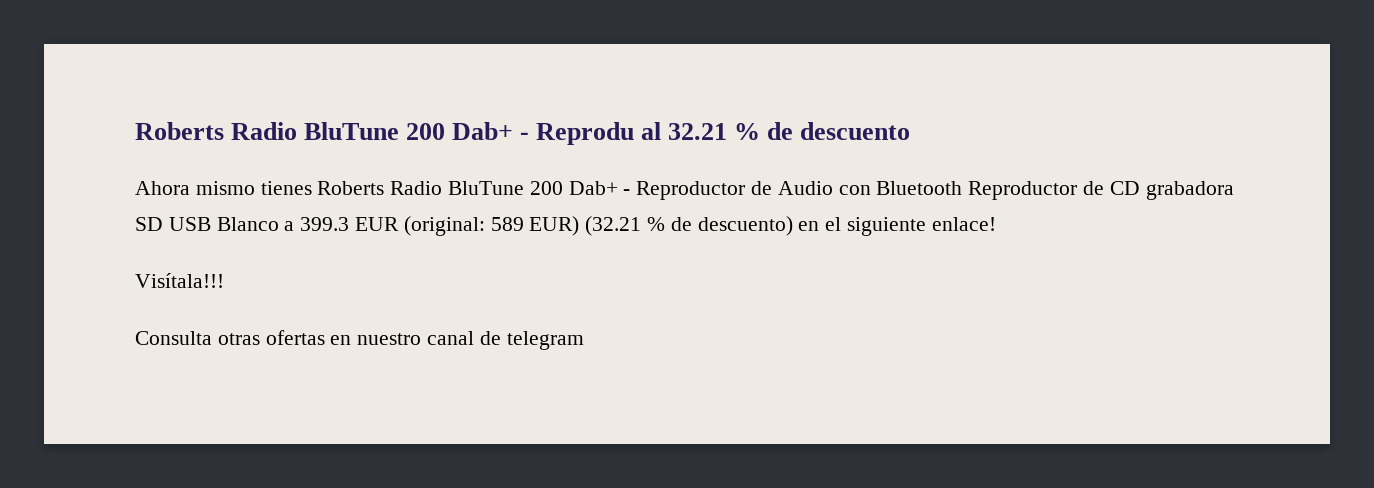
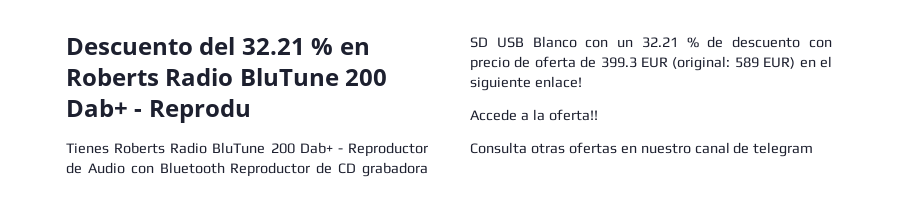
- Roberts Radio BluTune 200 Dab+ - Reprodu al 32.21 % de descuento
- Ahora mismo tienes Roberts Radio BluTune 200 Dab+ - Reproductor de Audio con Bluetooth Reproductor de CD grabadora SD USB Blanco a 399.3 EUR (original: 589 EUR) (32.21 % de descuento) en el siguiente enlace!
+ Descuento del 32.21 % en Roberts Radio BluTune 200 Dab+ - Reprodu
+ Tienes Roberts Radio BluTune 200 Dab+ - Reproductor de Audio con Bluetooth Reproductor de CD grabadora SD USB Blanco con un 32.21 % de descuento con precio de oferta de 399.3 EUR (original: 589 EUR) en el siguiente enlace!
- Visítala!!!
+ Accede a la oferta!!

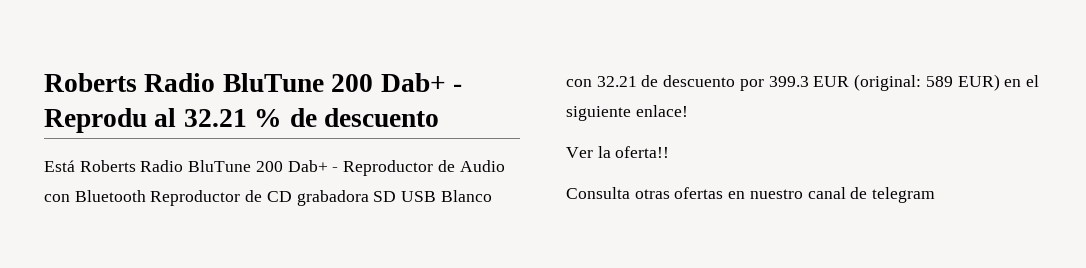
- Descuento del 32.21 % en Roberts Radio BluTune 200 Dab+ - Reprodu
- Tienes Roberts Radio BluTune 200 Dab+ - Reproductor de Audio con Bluetooth Reproductor de CD grabadora SD USB Blanco con un 32.21 % de descuento con precio de oferta de 399.3 EUR (original: 589 EUR) en el siguiente enlace!
+ Roberts Radio BluTune 200 Dab+ - Reprodu al 32.21 % de descuento
+ Está Roberts Radio BluTune 200 Dab+ - Reproductor de Audio con Bluetooth Reproductor de CD grabadora SD USB Blanco con 32.21 de descuento por 399.3 EUR (original: 589 EUR) en el siguiente enlace!
- Accede a la oferta!!
+ Ver la oferta!!

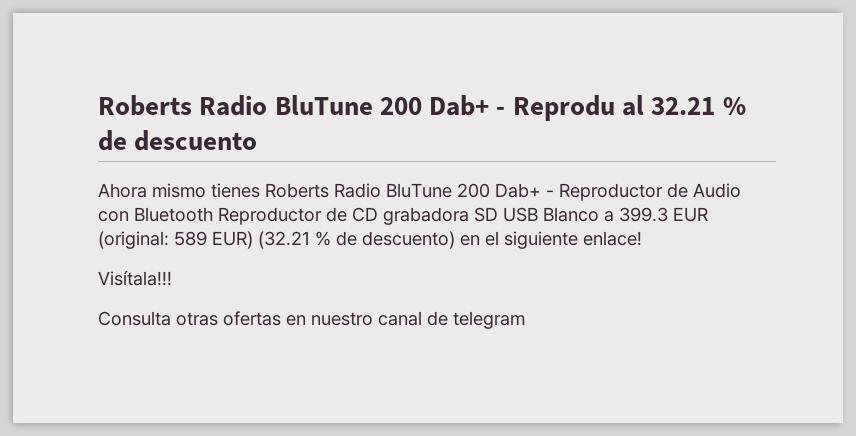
- Está Roberts Radio BluTune 200 Dab+ - Reproductor de Audio con Bluetooth Reproductor de CD grabadora SD USB Blanco con 32.21 de descuento por 399.3 EUR (original: 589 EUR) en el siguiente enlace!
+ Ahora mismo tienes Roberts Radio BluTune 200 Dab+ - Reproductor de Audio con Bluetooth Reproductor de CD grabadora SD USB Blanco a 399.3 EUR (original: 589 EUR) (32.21 % de descuento) en el siguiente enlace!
- Ver la oferta!!
+ Visítala!!!

